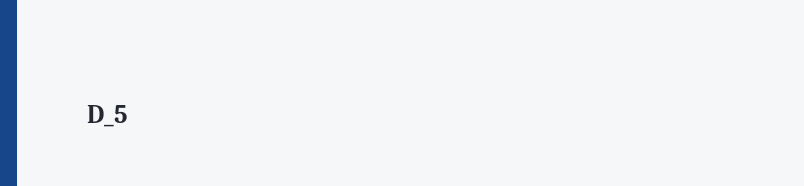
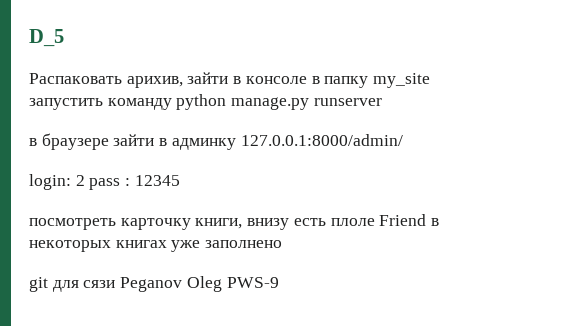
+ Распаковать арихив, зайти в консоле в папку my_site запустить команду python manage.py runserver
+ в браузере зайти в админку 127.0.0.1:8000/admin/
+ login: 2 pass : 12345
+ посмотреть карточку книги, внизу есть плоле Friend в некоторых книгах уже заполнено
+ git для сязи Peganov Oleg PWS-9

